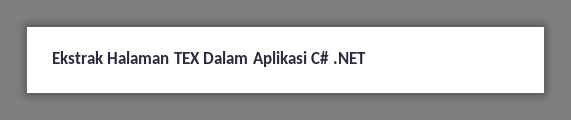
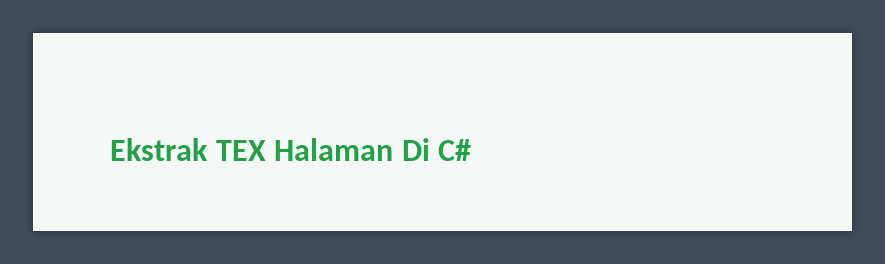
- Ekstrak Halaman TEX Dalam Aplikasi C# .NET
+ Ekstrak TEX Halaman Di C#

